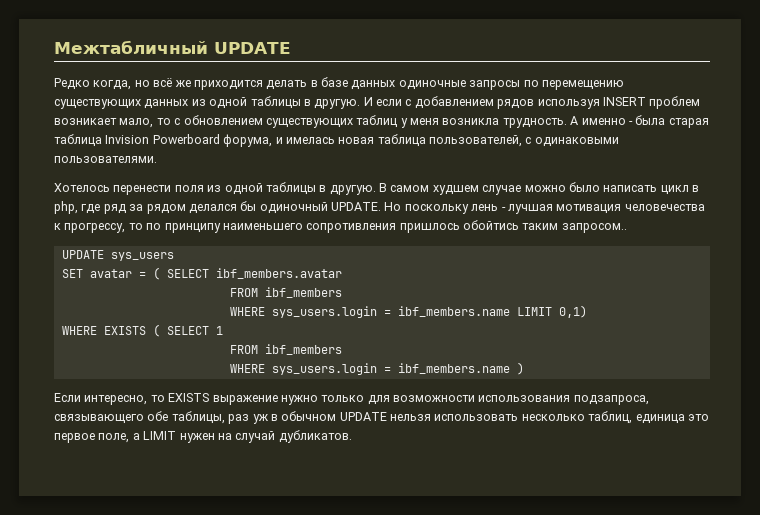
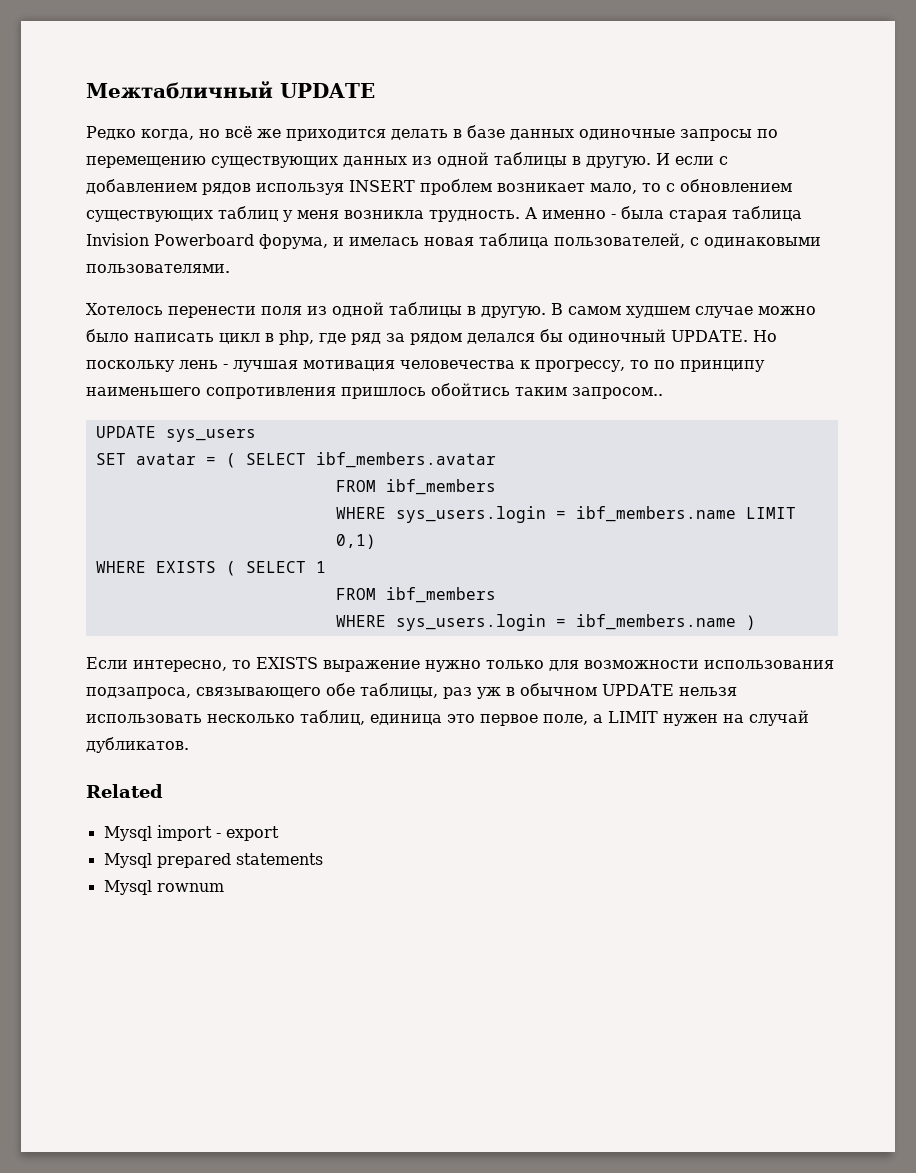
+ Related
+ Mysql import - export
+ Mysql prepared statements
+ Mysql rownum

